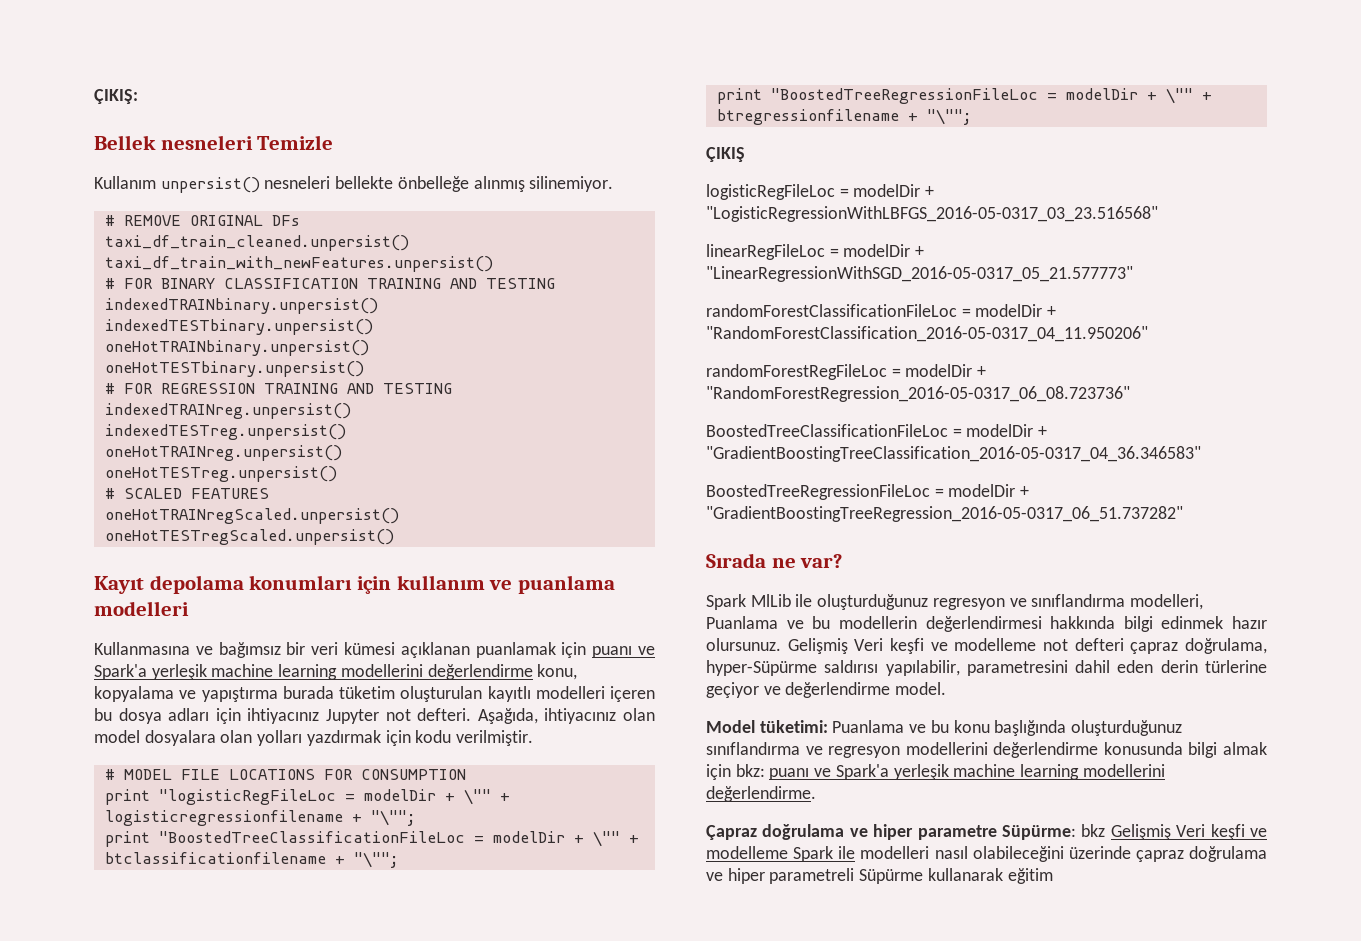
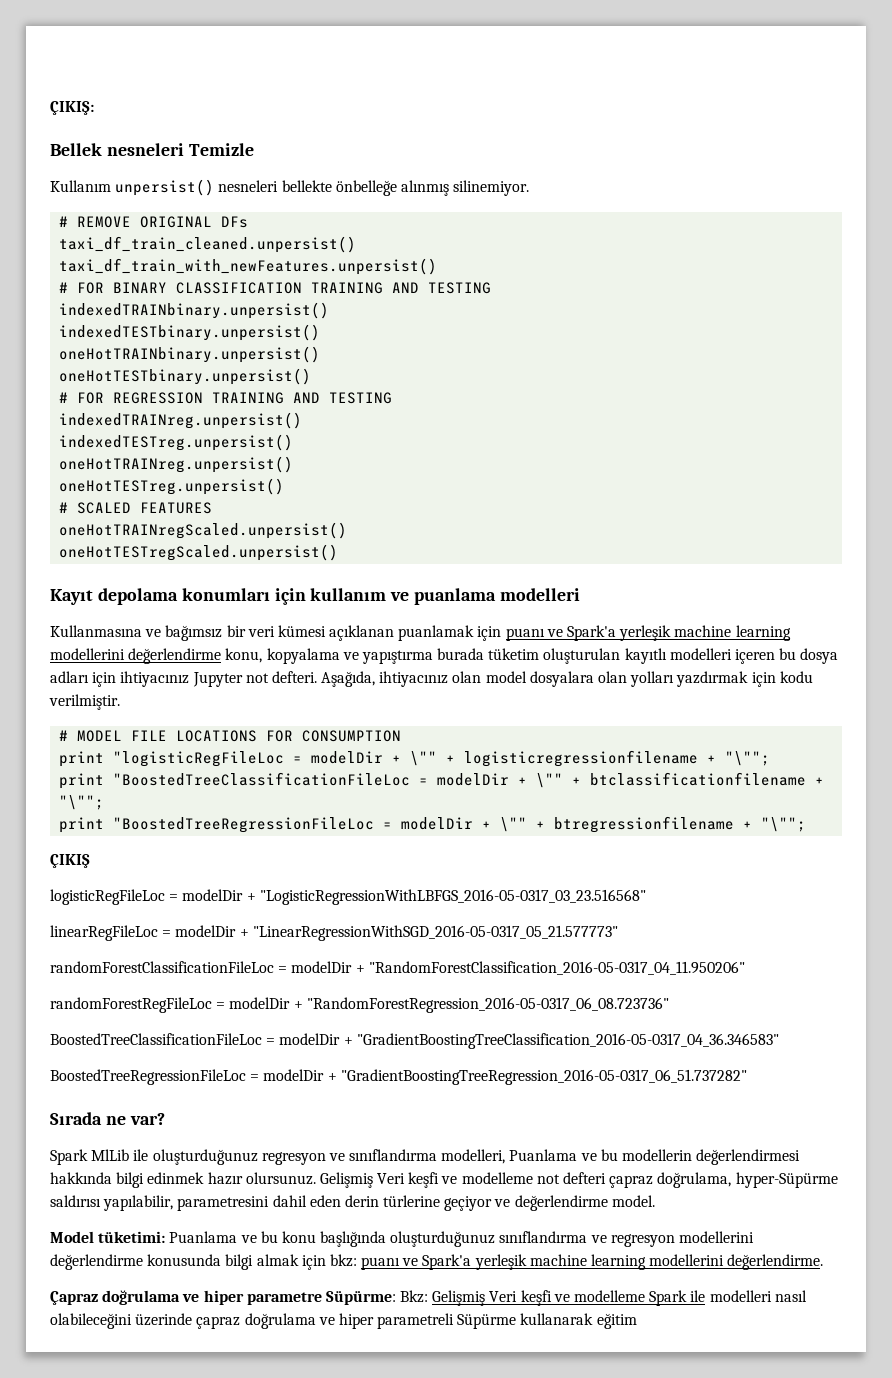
- Çapraz doğrulama ve hiper parametre Süpürme: bkz Gelişmiş Veri keşfi ve modelleme Spark ile modelleri nasıl olabileceğini üzerinde çapraz doğrulama ve hiper parametreli Süpürme kullanarak eğitim
+ Çapraz doğrulama ve hiper parametre Süpürme: Bkz: Gelişmiş Veri keşfi ve modelleme Spark ile modelleri nasıl olabileceğini üzerinde çapraz doğrulama ve hiper parametreli Süpürme kullanarak eğitim

